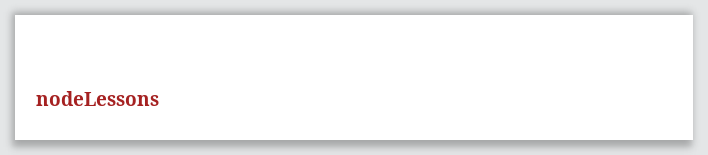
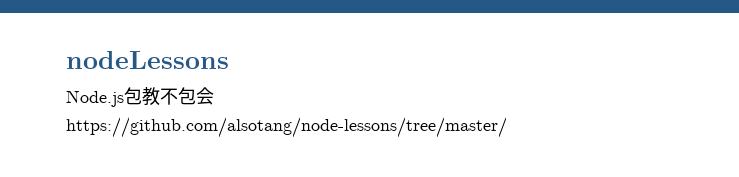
+ Node.js包教不包会https://github.com/alsotang/node-lessons/tree/master/

